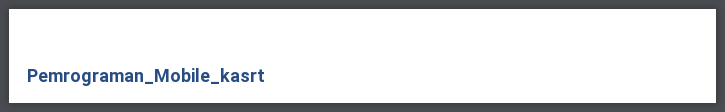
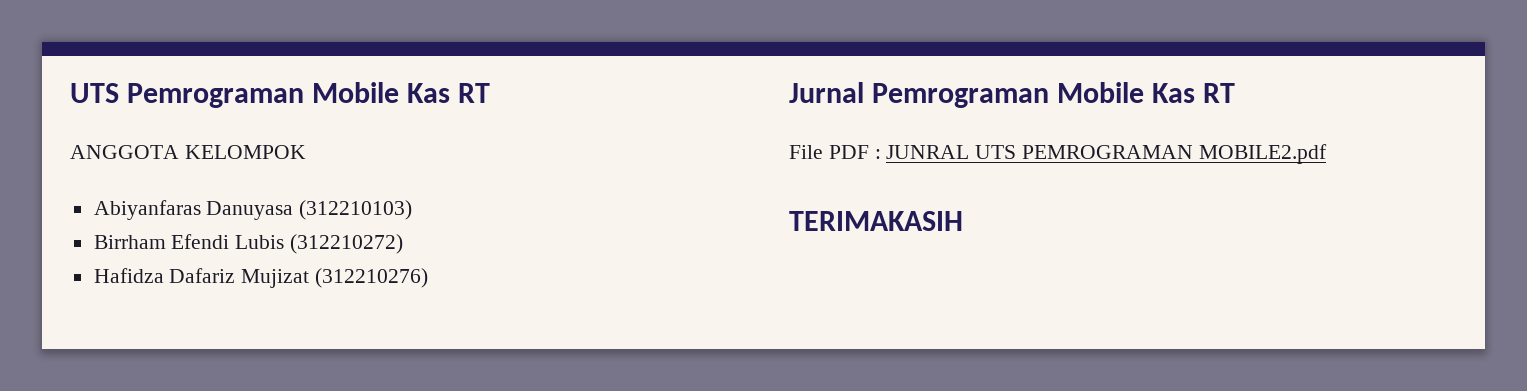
- Pemrograman_Mobile_kasrt
+ UTS Pemrograman Mobile Kas RT
+ ANGGOTA KELOMPOK
+ Abiyanfaras Danuyasa (312210103)
+ Birrham Efendi Lubis (312210272)
+ Hafidza Dafariz Mujizat (312210276)
+ Jurnal Pemrograman Mobile Kas RT
+ File PDF : JUNRAL UTS PEMROGRAMAN MOBILE2.pdf
+ TERIMAKASIH

